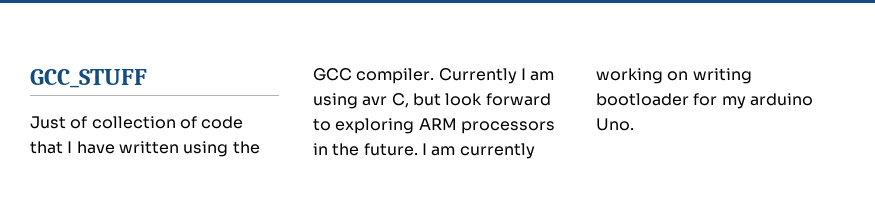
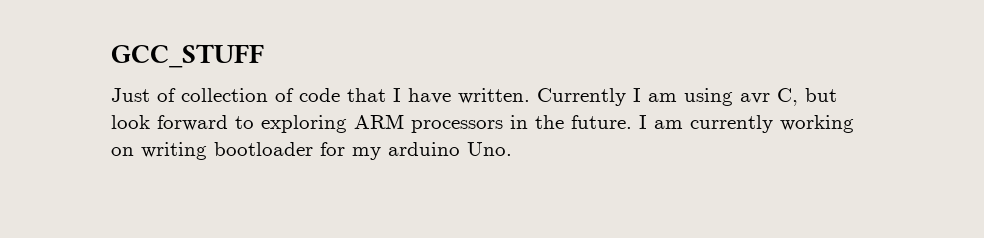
- Just of collection of code that I have written using the GCC compiler.
+ Just of collection of code that I have written.

